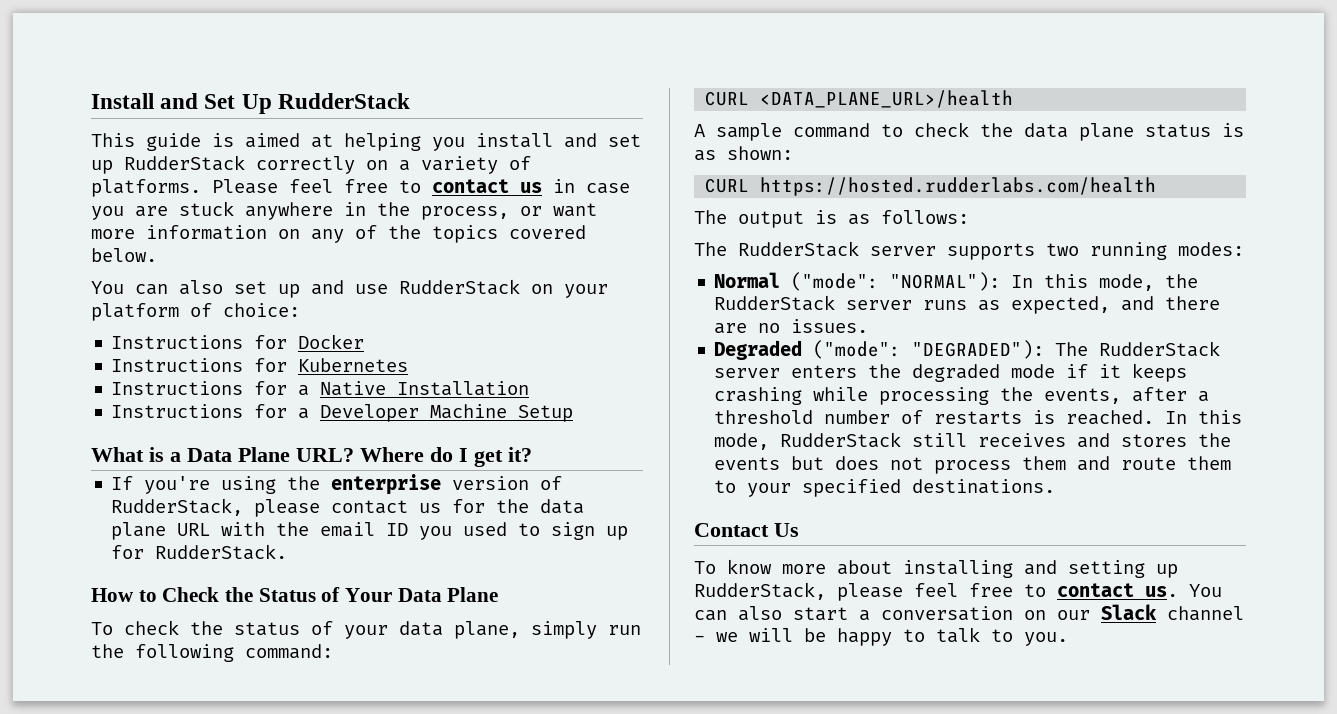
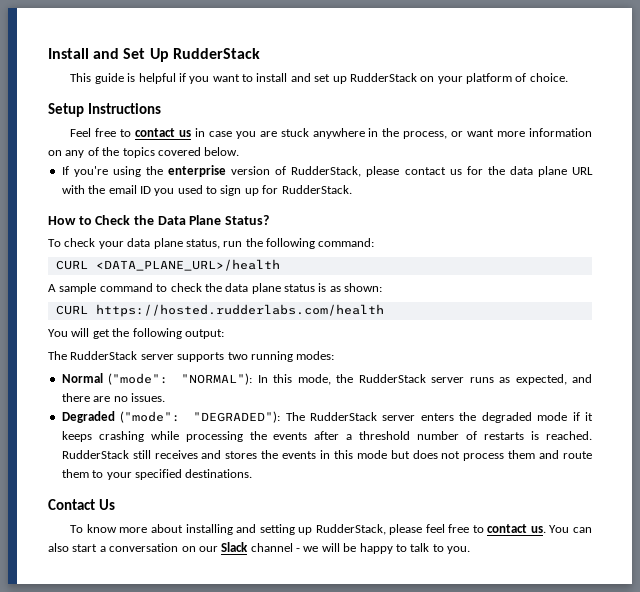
- This guide is aimed at helping you install and set up RudderStack correctly on a variety of platforms. Please feel free to contact us in case you are stuck anywhere in the process, or want more information on any of the topics covered below.
+ This guide is helpful if you want to install and set up RudderStack on your platform of choice.
+ Setup Instructions
+ Feel free to contact us in case you are stuck anywhere in the process, or want more information on any of the topics covered below.
- You can also set up and use RudderStack on your platform of choice:
- Instructions for Docker
- Instructions for Kubernetes
- Instructions for a Native Installation
- Instructions for a Developer Machine Setup
- What is a Data Plane URL? Where do I get it?
- How to Check the Status of Your Data Plane
+ How to Check the Data Plane Status?
- To check the status of your data plane, simply run the following command:
+ To check your data plane status, run the following command:
- The output is as follows:
+ You will get the following output:
- Degraded ("mode": "DEGRADED"): The RudderStack server enters the degraded mode if it keeps crashing while processing the events, after a threshold number of restarts is reached.
+ Degraded ("mode": "DEGRADED"): The RudderStack server enters the degraded mode if it keeps crashing while processing the events after a threshold number of restarts is reached.
- In this mode, RudderStack still receives and stores the events but does not process them and route them to your specified destinations.
+ RudderStack still receives and stores the events in this mode but does not process them and route them to your specified destinations.

